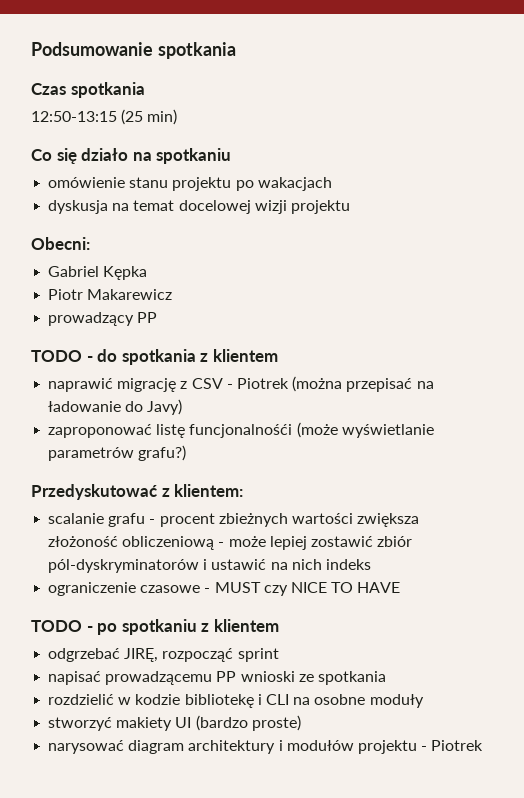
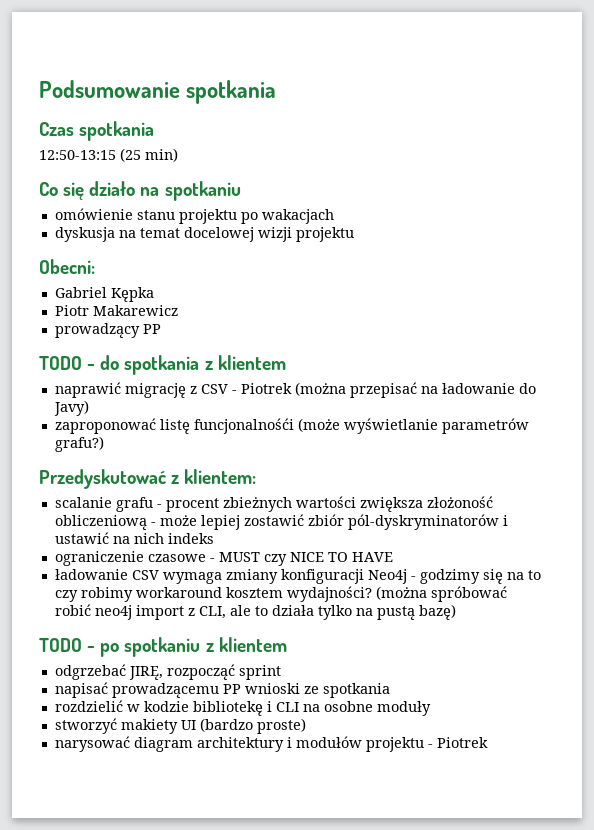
+ ładowanie CSV wymaga zmiany konfiguracji Neo4j - godzimy się na to czy robimy workaround kosztem wydajności? (można spróbować robić neo4j import z CLI, ale to działa tylko na pustą bazę)

